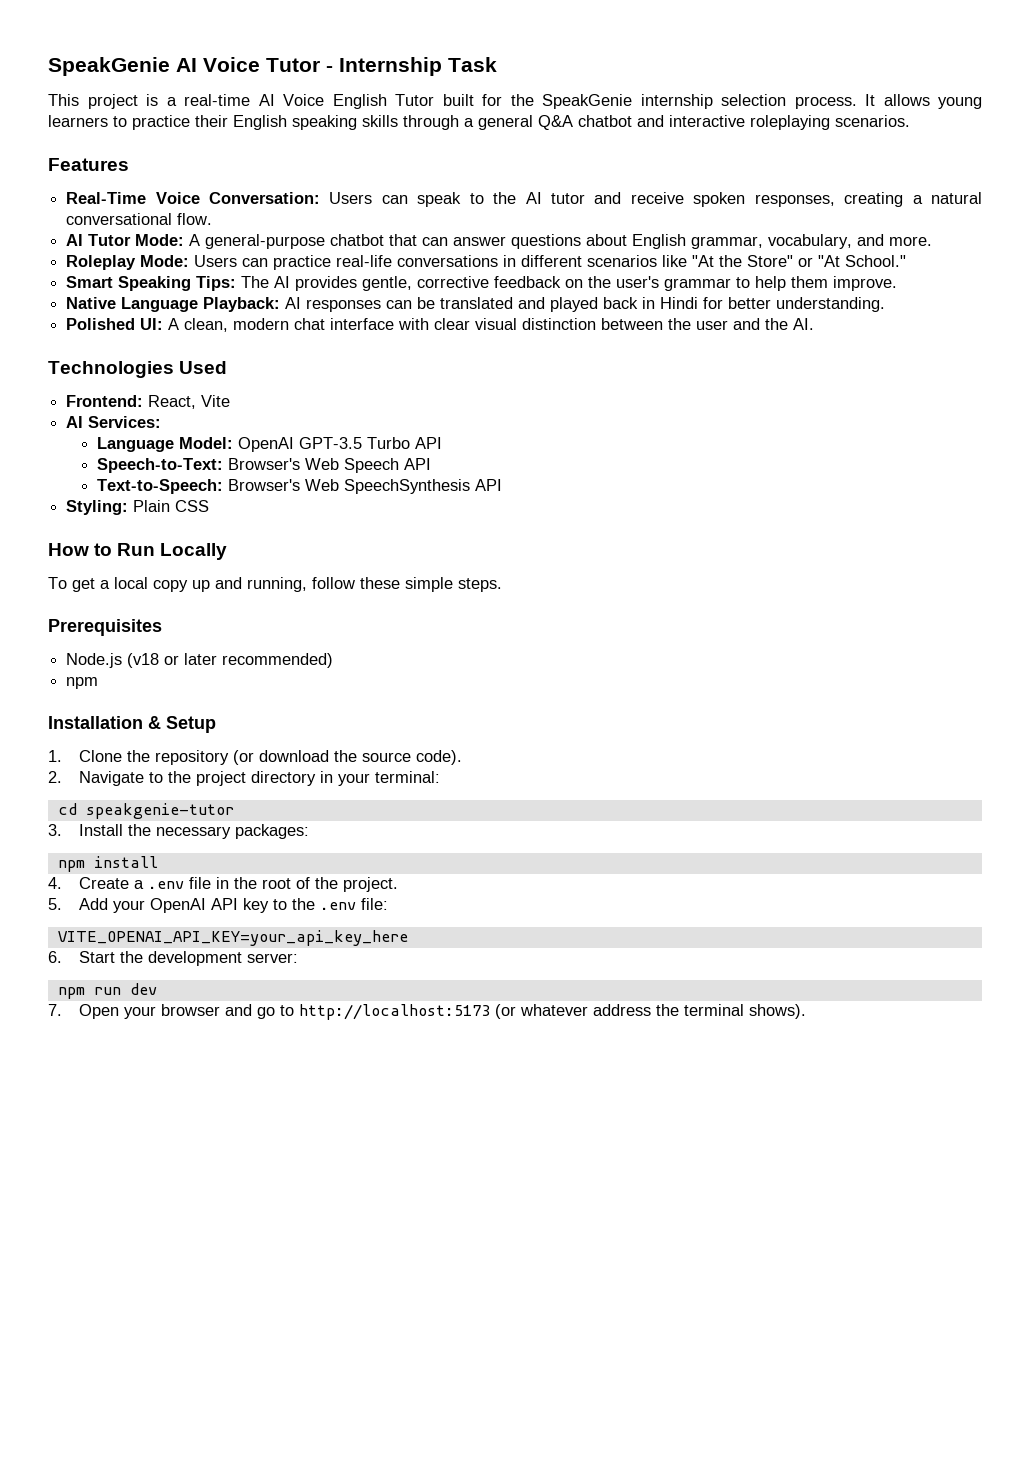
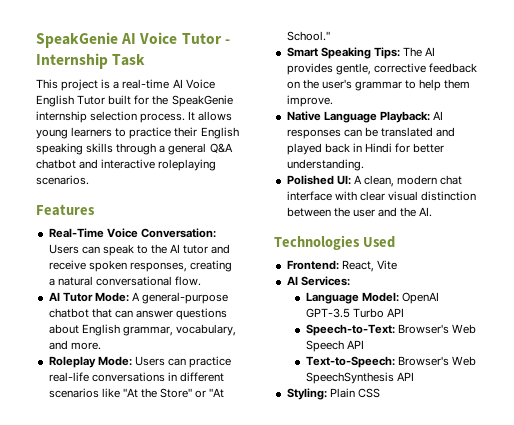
- How to Run Locally
- To get a local copy up and running, follow these simple steps.
- Prerequisites
- Node.js (v18 or later recommended)
- npm
- Installation & Setup
- 1. Clone the repository (or download the source code).
- 2. Navigate to the project directory in your terminal:
- cd speakgenie-tutor
- 3. Install the necessary packages:
- npm install
- 4. Create a .env file in the root of the project.
- 5. Add your OpenAI API key to the .env file:
- VITE_OPENAI_API_KEY=your_api_key_here
- 6. Start the development server:
- npm run dev
- 7. Open your browser and go to http://localhost:5173 (or whatever address the terminal shows).

